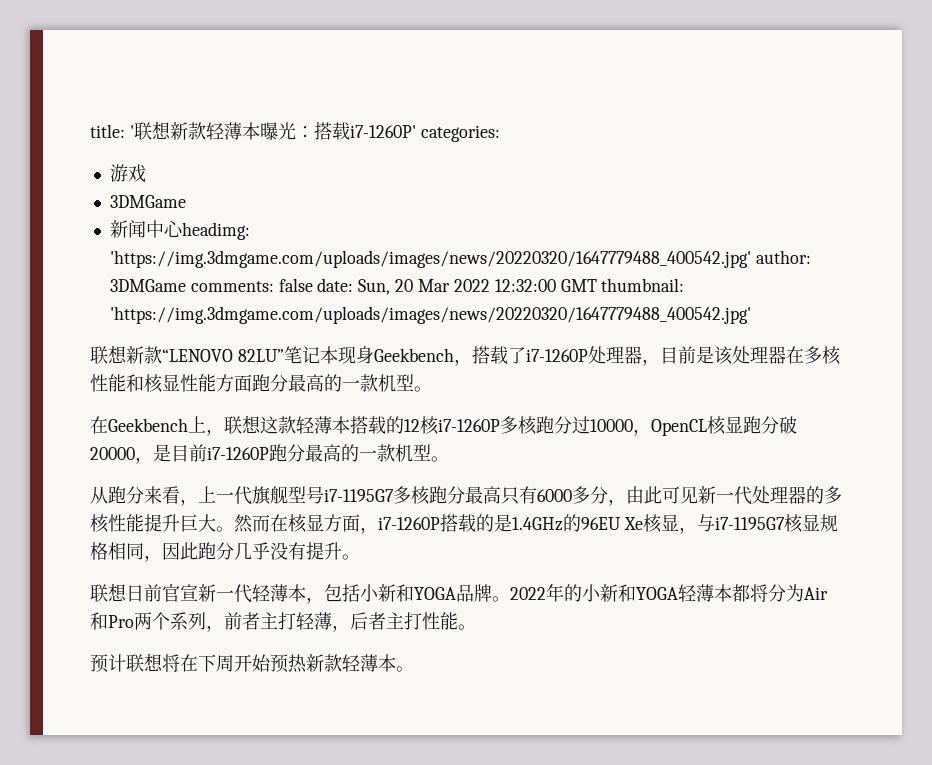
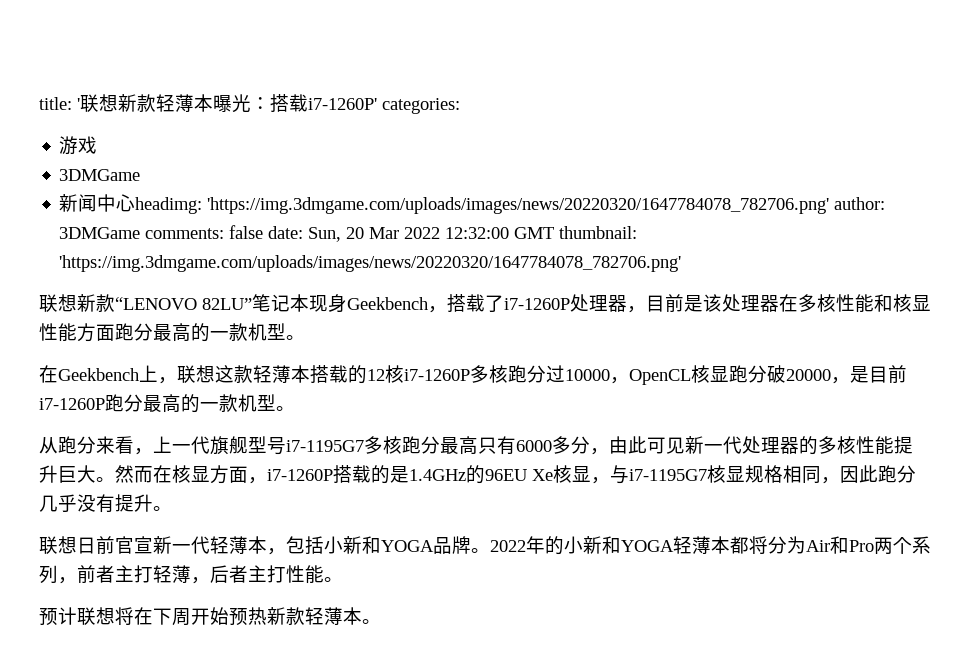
- 新闻中心headimg: 'https://img.3dmgame.com/uploads/images/news/20220320/1647779488_400542.jpg' author: 3DMGame comments: false date: Sun, 20 Mar 2022 12:32:00 GMT thumbnail: 'https://img.3dmgame.com/uploads/images/news/20220320/1647779488_400542.jpg'
+ 新闻中心headimg: 'https://img.3dmgame.com/uploads/images/news/20220320/1647784078_782706.png' author: 3DMGame comments: false date: Sun, 20 Mar 2022 12:32:00 GMT thumbnail: 'https://img.3dmgame.com/uploads/images/news/20220320/1647784078_782706.png'

